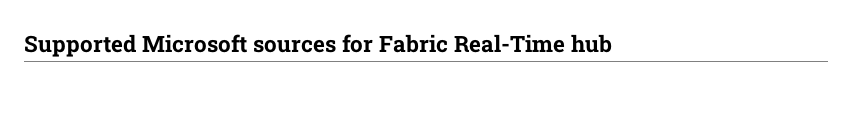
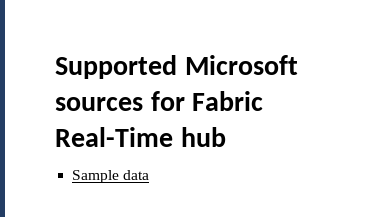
+ Sample data

